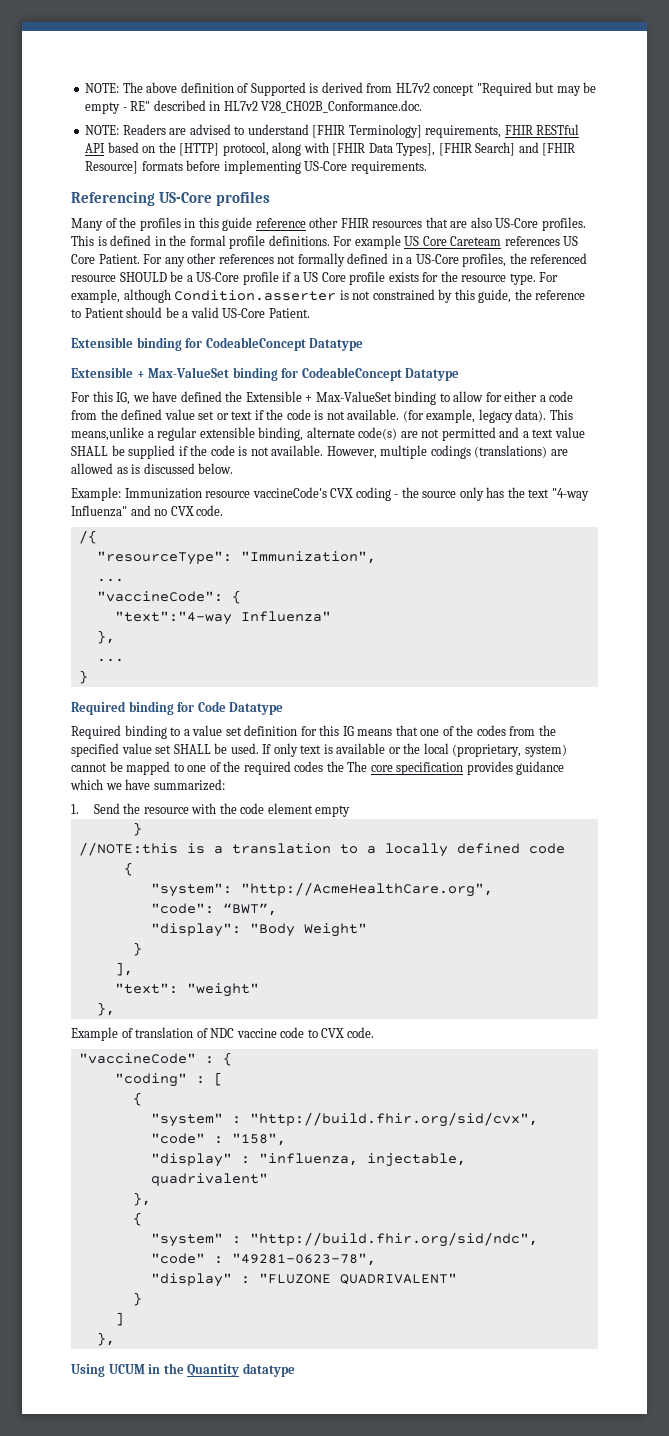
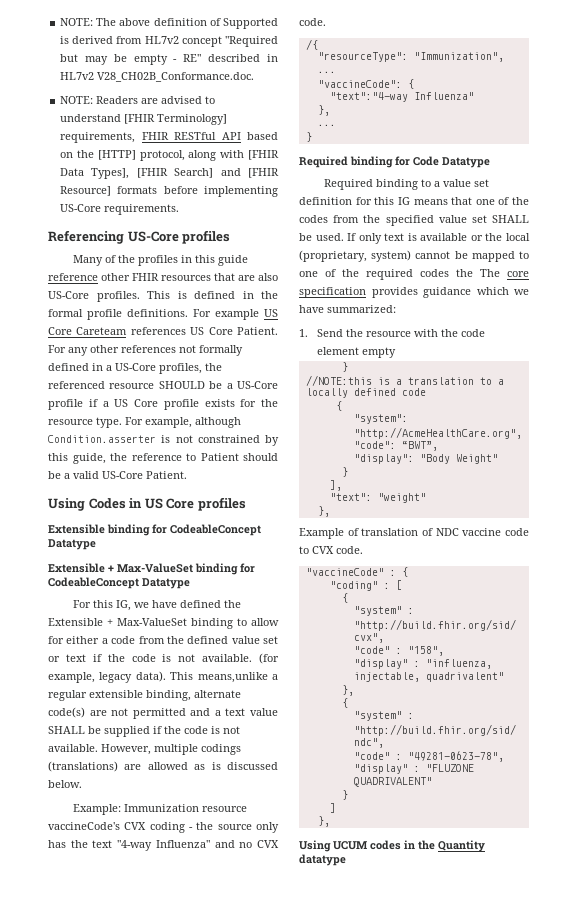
+ Using Codes in US Core profiles
- Using UCUM in the Quantity datatype
+ Using UCUM codes in the Quantity datatype

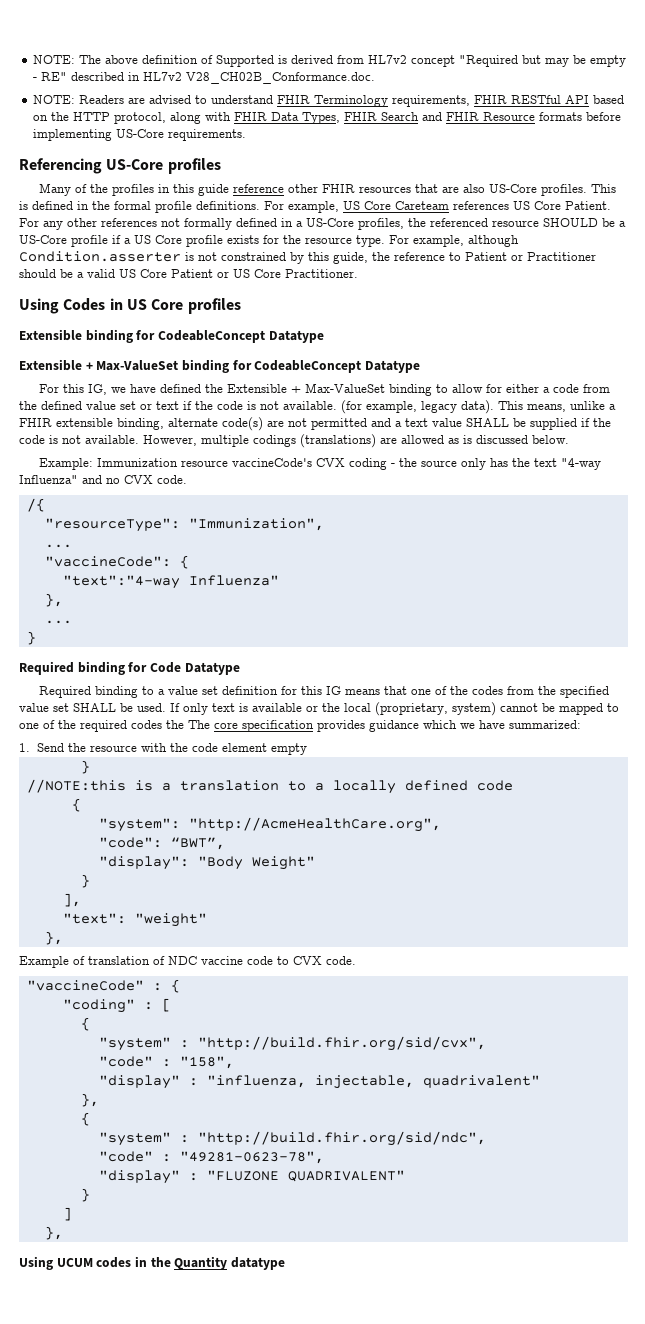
- NOTE: Readers are advised to understand [FHIR Terminology] requirements, FHIR RESTful API based on the [HTTP] protocol, along with [FHIR Data Types], [FHIR Search] and [FHIR Resource] formats before implementing US-Core requirements.
+ NOTE: Readers are advised to understand FHIR Terminology requirements, FHIR RESTful API based on the HTTP protocol, along with FHIR Data Types, FHIR Search and FHIR Resource formats before implementing US-Core requirements.
- For example US Core Careteam references US Core Patient.
+ For example, US Core Careteam references US Core Patient.
- For example, although Condition.asserter is not constrained by this guide, the reference to Patient should be a valid US-Core Patient.
+ For example, although Condition.asserter is not constrained by this guide, the reference to Patient or Practitioner should be a valid US Core Patient or US Core Practitioner.
- This means,unlike a regular extensible binding, alternate code(s) are not permitted and a text value SHALL be supplied if the code is not available.
+ This means, unlike a FHIR extensible binding, alternate code(s) are not permitted and a text value SHALL be supplied if the code is not available.

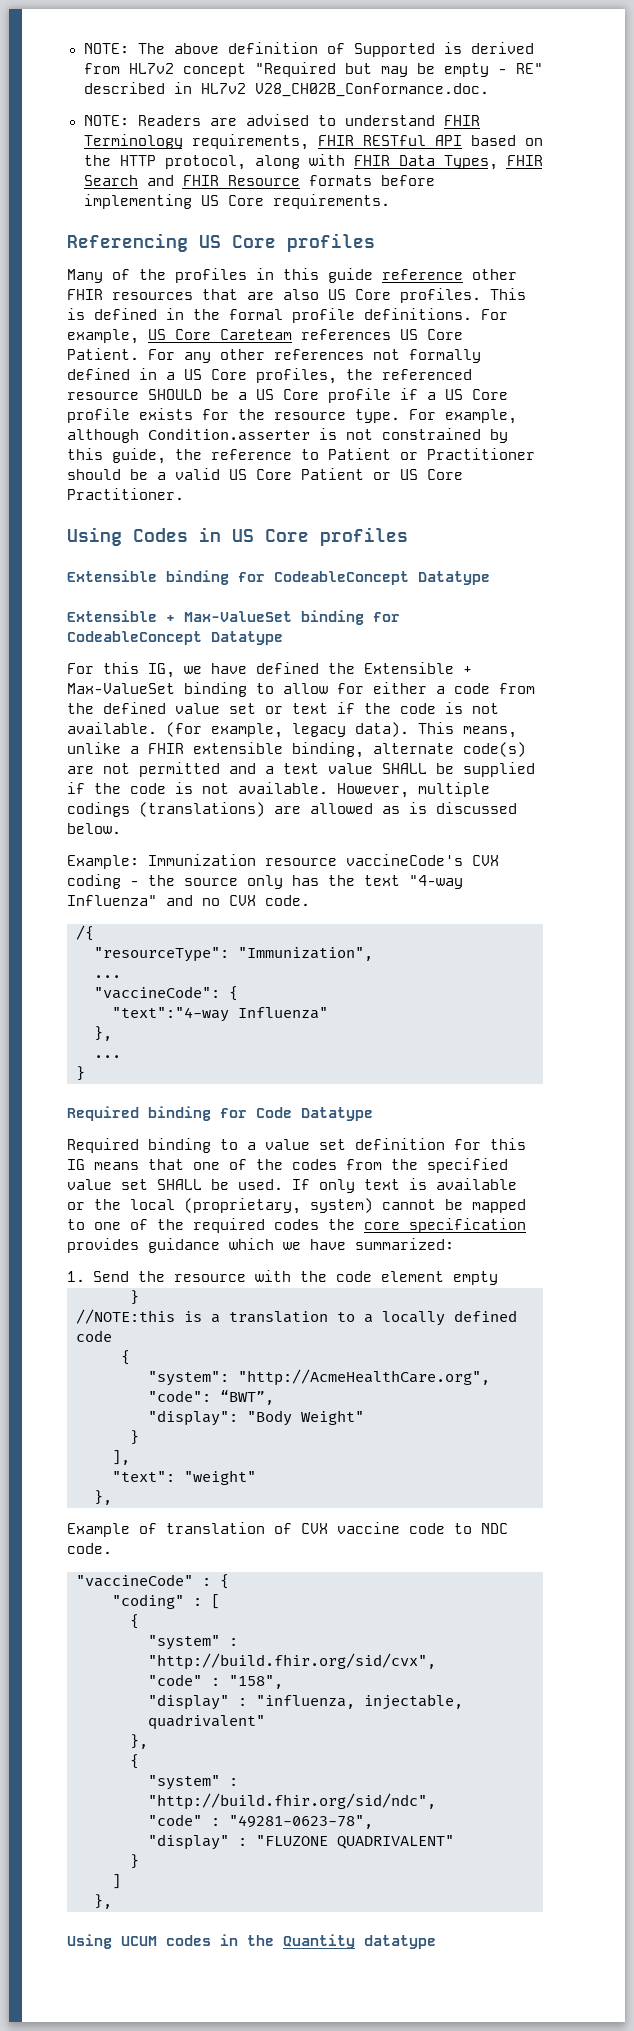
- NOTE: Readers are advised to understand FHIR Terminology requirements, FHIR RESTful API based on the HTTP protocol, along with FHIR Data Types, FHIR Search and FHIR Resource formats before implementing US-Core requirements.
+ NOTE: Readers are advised to understand FHIR Terminology requirements, FHIR RESTful API based on the HTTP protocol, along with FHIR Data Types, FHIR Search and FHIR Resource formats before implementing US Core requirements.
- Referencing US-Core profiles
+ Referencing US Core profiles
- Many of the profiles in this guide reference other FHIR resources that are also US-Core profiles.
+ Many of the profiles in this guide reference other FHIR resources that are also US Core profiles.
- For any other references not formally defined in a US-Core profiles, the referenced resource SHOULD be a US-Core profile if a US Core profile exists for the resource type.
+ For any other references not formally defined in a US Core profiles, the referenced resource SHOULD be a US Core profile if a US Core profile exists for the resource type.
- If only text is available or the local (proprietary, system) cannot be mapped to one of the required codes the The core specification provides guidance which we have summarized:
+ If only text is available or the local (proprietary, system) cannot be mapped to one of the required codes the core specification provides guidance which we have summarized:
- Example of translation of NDC vaccine code to CVX code.
+ Example of translation of CVX vaccine code to NDC code.

